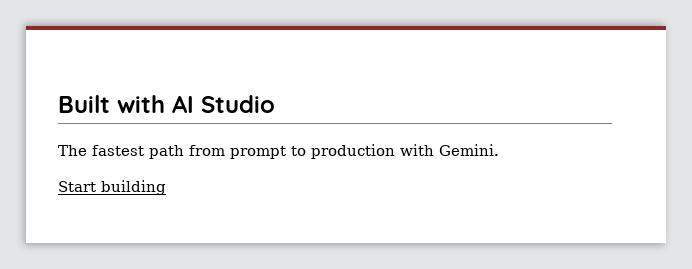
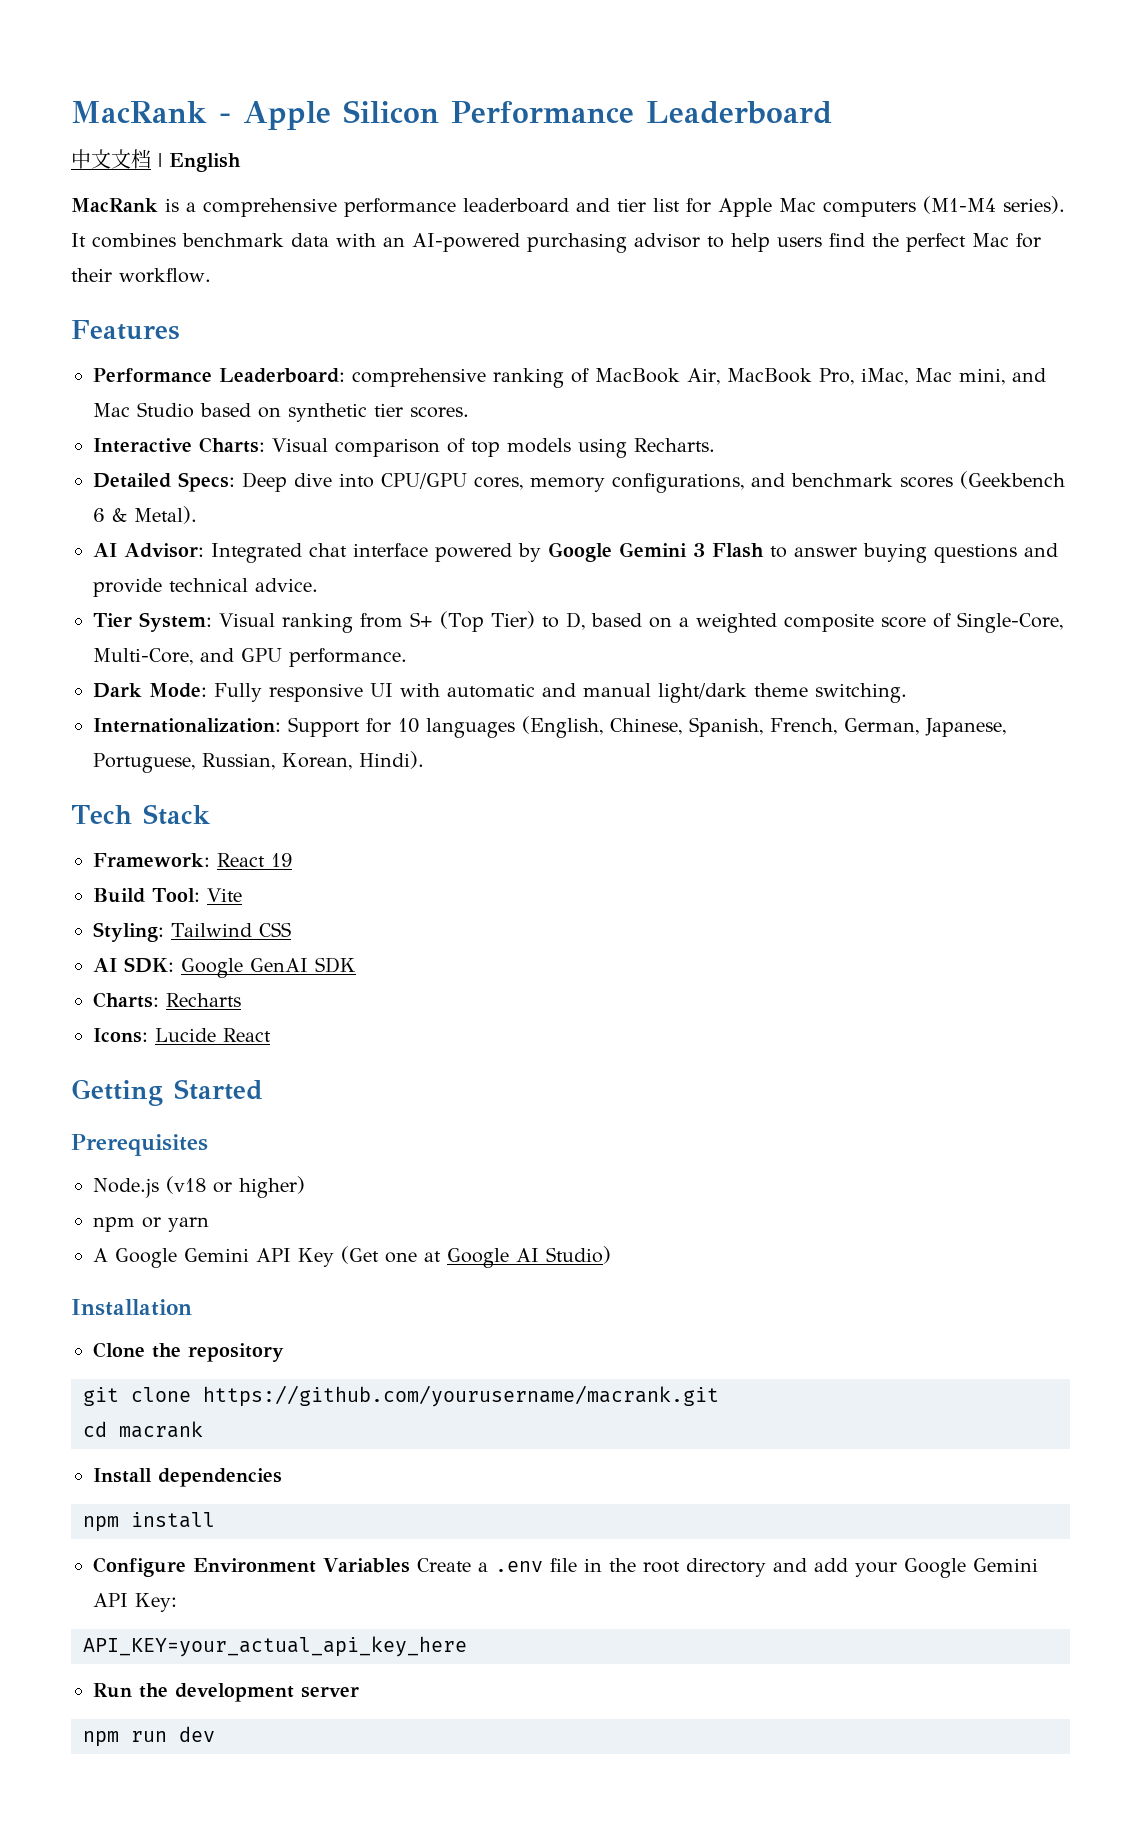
- Built with AI Studio
- The fastest path from prompt to production with Gemini.
- Start building
+ MacRank - Apple Silicon Performance Leaderboard
+ 中文文档 | English
+ MacRank is a comprehensive performance leaderboard and tier list for Apple Mac computers (M1-M4 series). It combines benchmark data with an AI-powered purchasing advisor to help users find the perfect Mac for their workflow.
+ Features
+ Performance Leaderboard: comprehensive ranking of MacBook Air, MacBook Pro, iMac, Mac mini, and Mac Studio based on synthetic tier scores.
+ Interactive Charts: Visual comparison of top models using Recharts.
+ Detailed Specs: Deep dive into CPU/GPU cores, memory configurations, and benchmark scores (Geekbench 6 & Metal).
+ AI Advisor: Integrated chat interface powered by Google Gemini 3 Flash to answer buying questions and provide technical advice.
+ Tier System: Visual ranking from S+ (Top Tier) to D, based on a weighted composite score of Single-Core, Multi-Core, and GPU performance.
+ Dark Mode: Fully responsive UI with automatic and manual light/dark theme switching.
+ Internationalization: Support for 10 languages (English, Chinese, Spanish, French, German, Japanese, Portuguese, Russian, Korean, Hindi).
+ Tech Stack
+ Framework: React 19
+ Build Tool: Vite
+ Styling: Tailwind CSS
+ AI SDK: Google GenAI SDK
+ Charts: Recharts
+ Icons: Lucide React
+ Getting Started
+ Prerequisites
+ Node.js (v18 or higher)
+ npm or yarn
+ A Google Gemini API Key (Get one at Google AI Studio)
+ Installation
+ Clone the repository
+ git clone https://github.com/yourusername/macrank.git
+ cd macrank
+ Install dependencies
+ npm install
+ Configure Environment Variables Create a .env file in the root directory and add your Google Gemini API Key:
+ API_KEY=your_actual_api_key_here
+ Run the development server
+ npm run dev

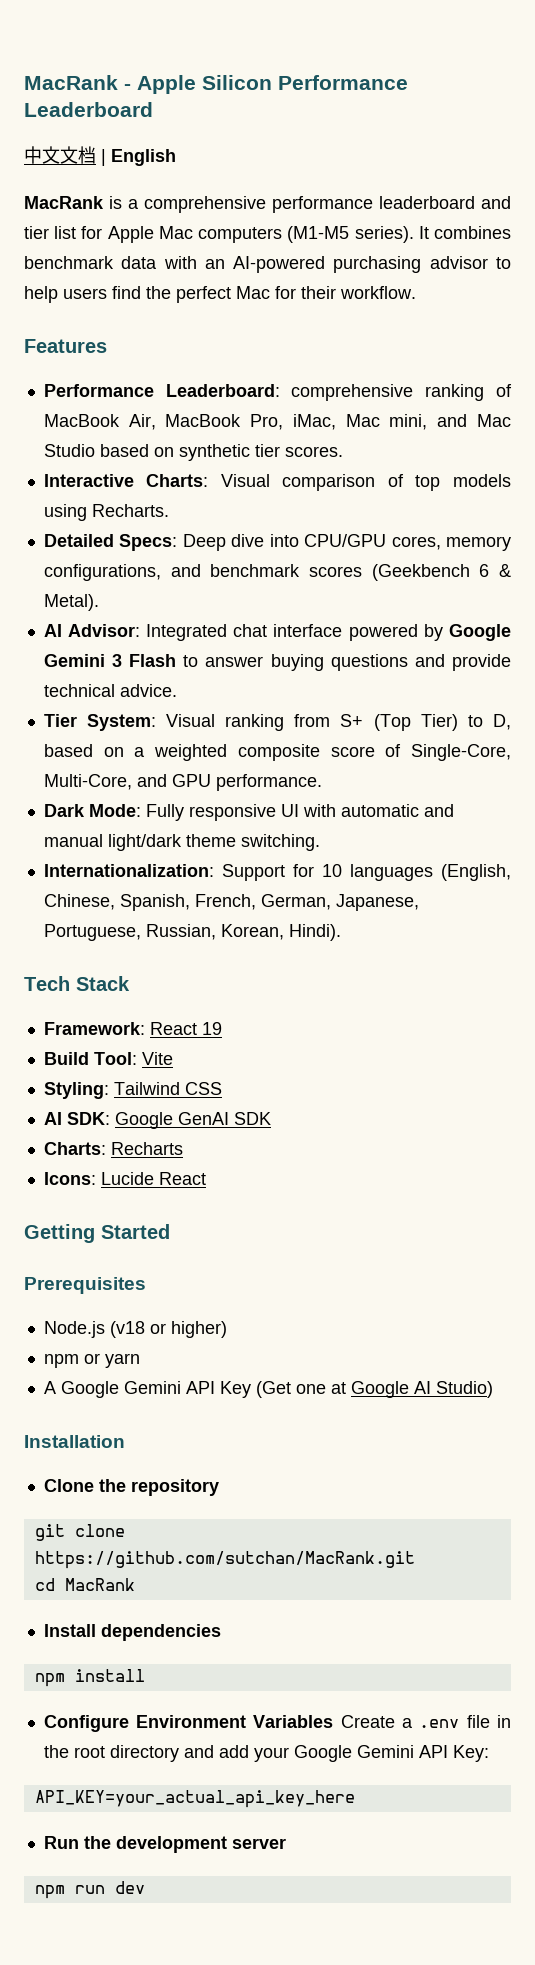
- MacRank is a comprehensive performance leaderboard and tier list for Apple Mac computers (M1-M4 series).
+ MacRank is a comprehensive performance leaderboard and tier list for Apple Mac computers (M1-M5 series).
- git clone https://github.com/yourusername/macrank.git
+ git clone https://github.com/sutchan/MacRank.git
- cd macrank
+ cd MacRank

